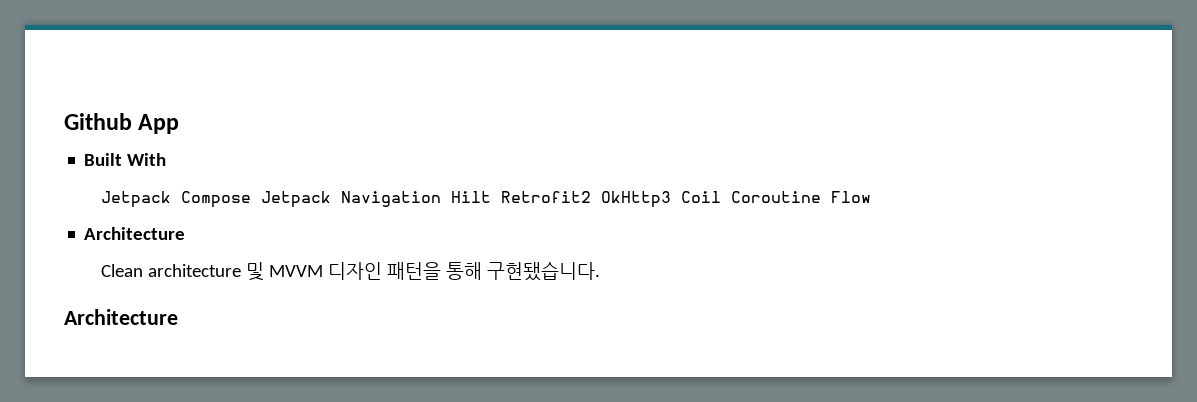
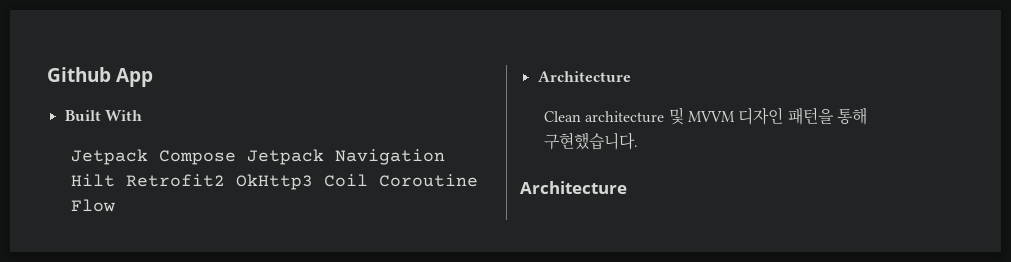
- Clean architecture 및 MVVM 디자인 패턴을 통해 구현됐습니다.
+ Clean architecture 및 MVVM 디자인 패턴을 통해 구현했습니다.

